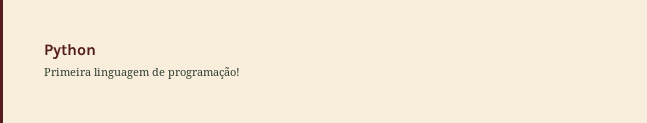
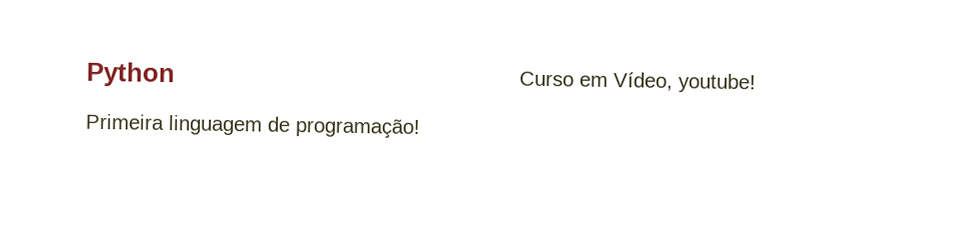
+ Curso em Vídeo, youtube!

